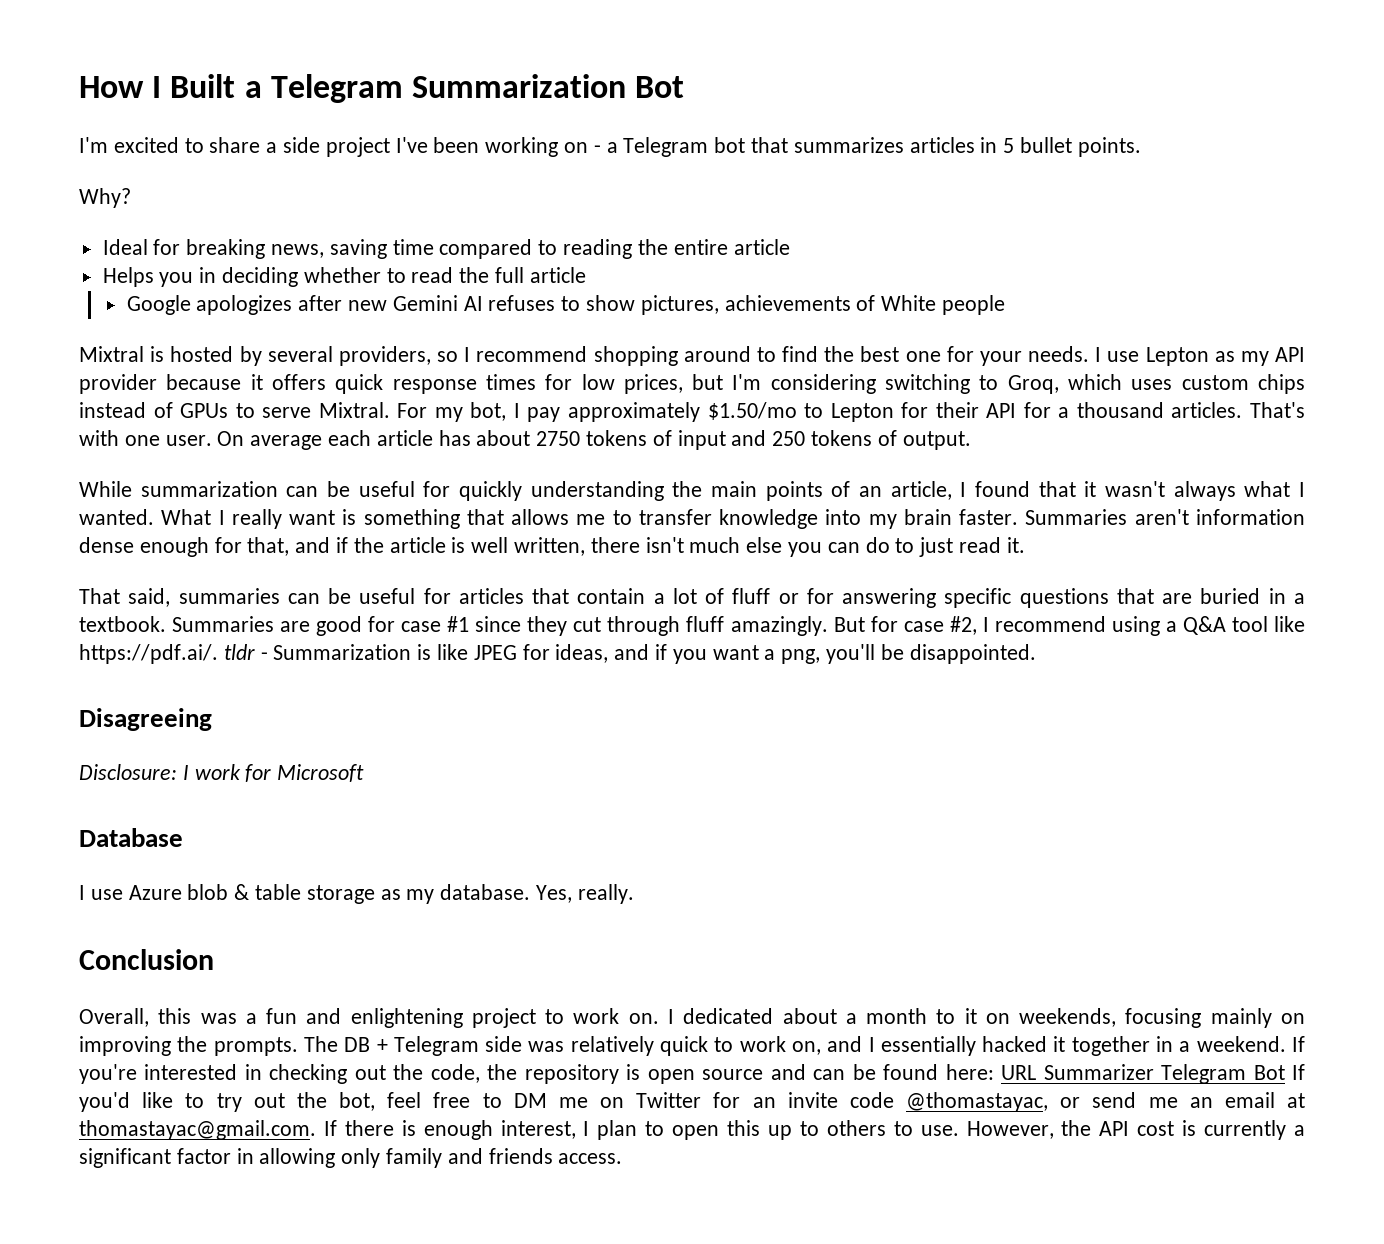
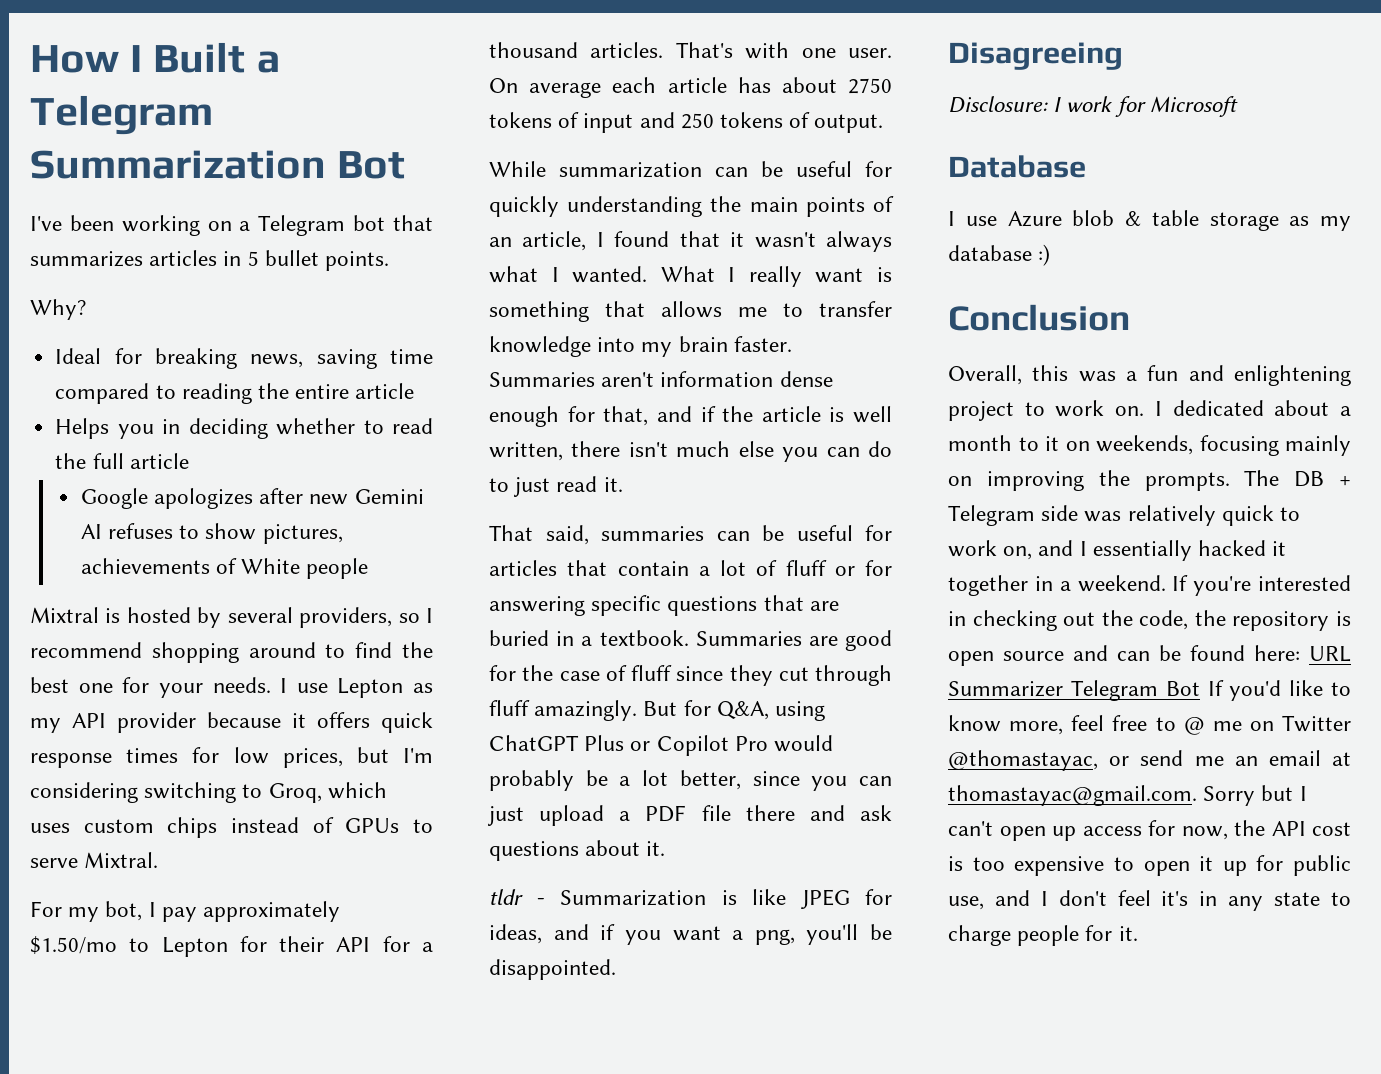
- I'm excited to share a side project I've been working on - a Telegram bot that summarizes articles in 5 bullet points.
+ I've been working on a Telegram bot that summarizes articles in 5 bullet points.
- I use Lepton as my API provider because it offers quick response times for low prices, but I'm considering switching to Groq, which uses custom chips instead of GPUs to serve Mixtral. For my bot, I pay approximately $1.50/mo to Lepton for their API for a thousand articles.
+ I use Lepton as my API provider because it offers quick response times for low prices, but I'm considering switching to Groq, which uses custom chips instead of GPUs to serve Mixtral.
+ For my bot, I pay approximately $1.50/mo to Lepton for their API for a thousand articles.
- Summaries are good for case #1 since they cut through fluff amazingly.
+ Summaries are good for the case of fluff since they cut through fluff amazingly.
- But for case #2, I recommend using a Q&A tool like https://pdf.ai/. tldr - Summarization is like JPEG for ideas, and if you want a png, you'll be disappointed.
+ But for Q&A, using ChatGPT Plus or Copilot Pro would probably be a lot better, since you can just upload a PDF file there and ask questions about it.
+ tldr - Summarization is like JPEG for ideas, and if you want a png, you'll be disappointed.
- I use Azure blob & table storage as my database. Yes, really.
+ I use Azure blob & table storage as my database :)
- If you're interested in checking out the code, the repository is open source and can be found here: URL Summarizer Telegram Bot If you'd like to try out the bot, feel free to DM me on Twitter for an invite code @thomastayac, or send me an email at thomastayac@gmail.com. If there is enough interest, I plan to open this up to others to use. However, the API cost is currently a significant factor in allowing only family and friends access.
+ If you're interested in checking out the code, the repository is open source and can be found here: URL Summarizer Telegram Bot If you'd like to know more, feel free to @ me on Twitter @thomastayac, or send me an email at thomastayac@gmail.com. Sorry but I can't open up access for now, the API cost is too expensive to open it up for public use, and I don't feel it's in any state to charge people for it.

